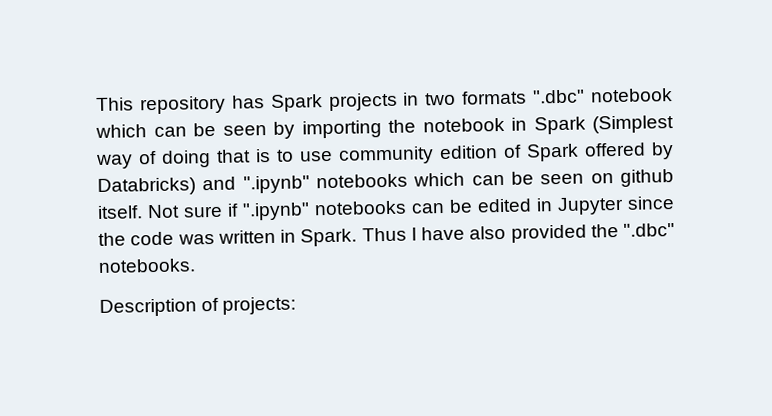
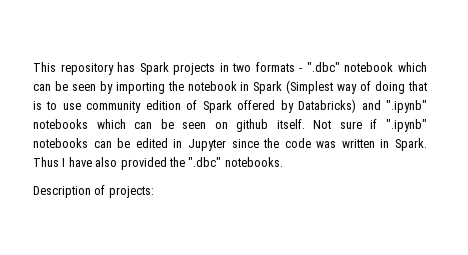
- This repository has Spark projects in two formats ".dbc" notebook which can be seen by importing the notebook in Spark (Simplest way of doing that is to use community edition of Spark offered by Databricks) and ".ipynb" notebooks which can be seen on github itself.
+ This repository has Spark projects in two formats - ".dbc" notebook which can be seen by importing the notebook in Spark (Simplest way of doing that is to use community edition of Spark offered by Databricks) and ".ipynb" notebooks which can be seen on github itself.

